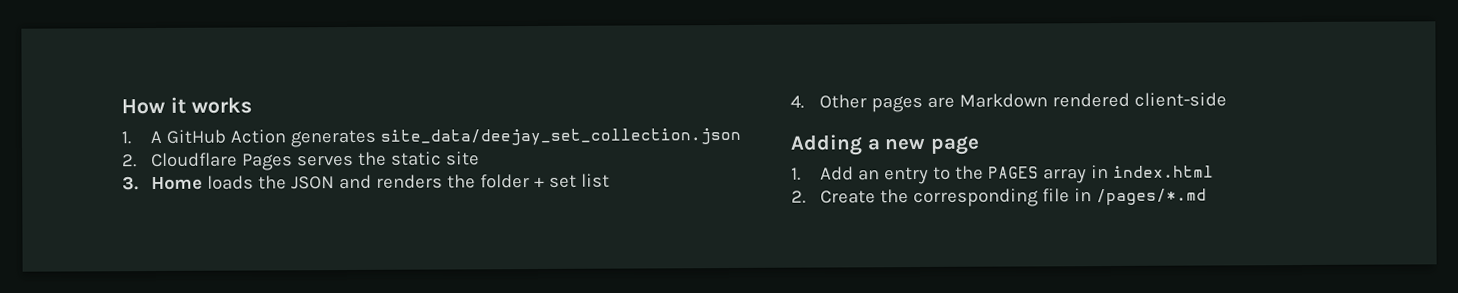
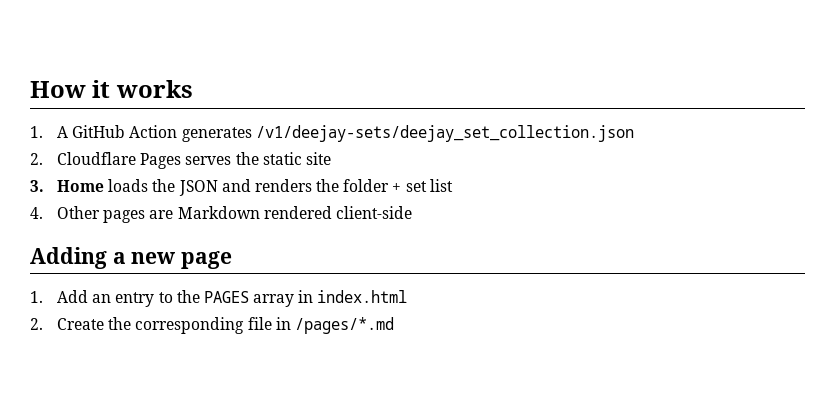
- 1. A GitHub Action generates site_data/deejay_set_collection.json
+ 1. A GitHub Action generates /v1/deejay-sets/deejay_set_collection.json

